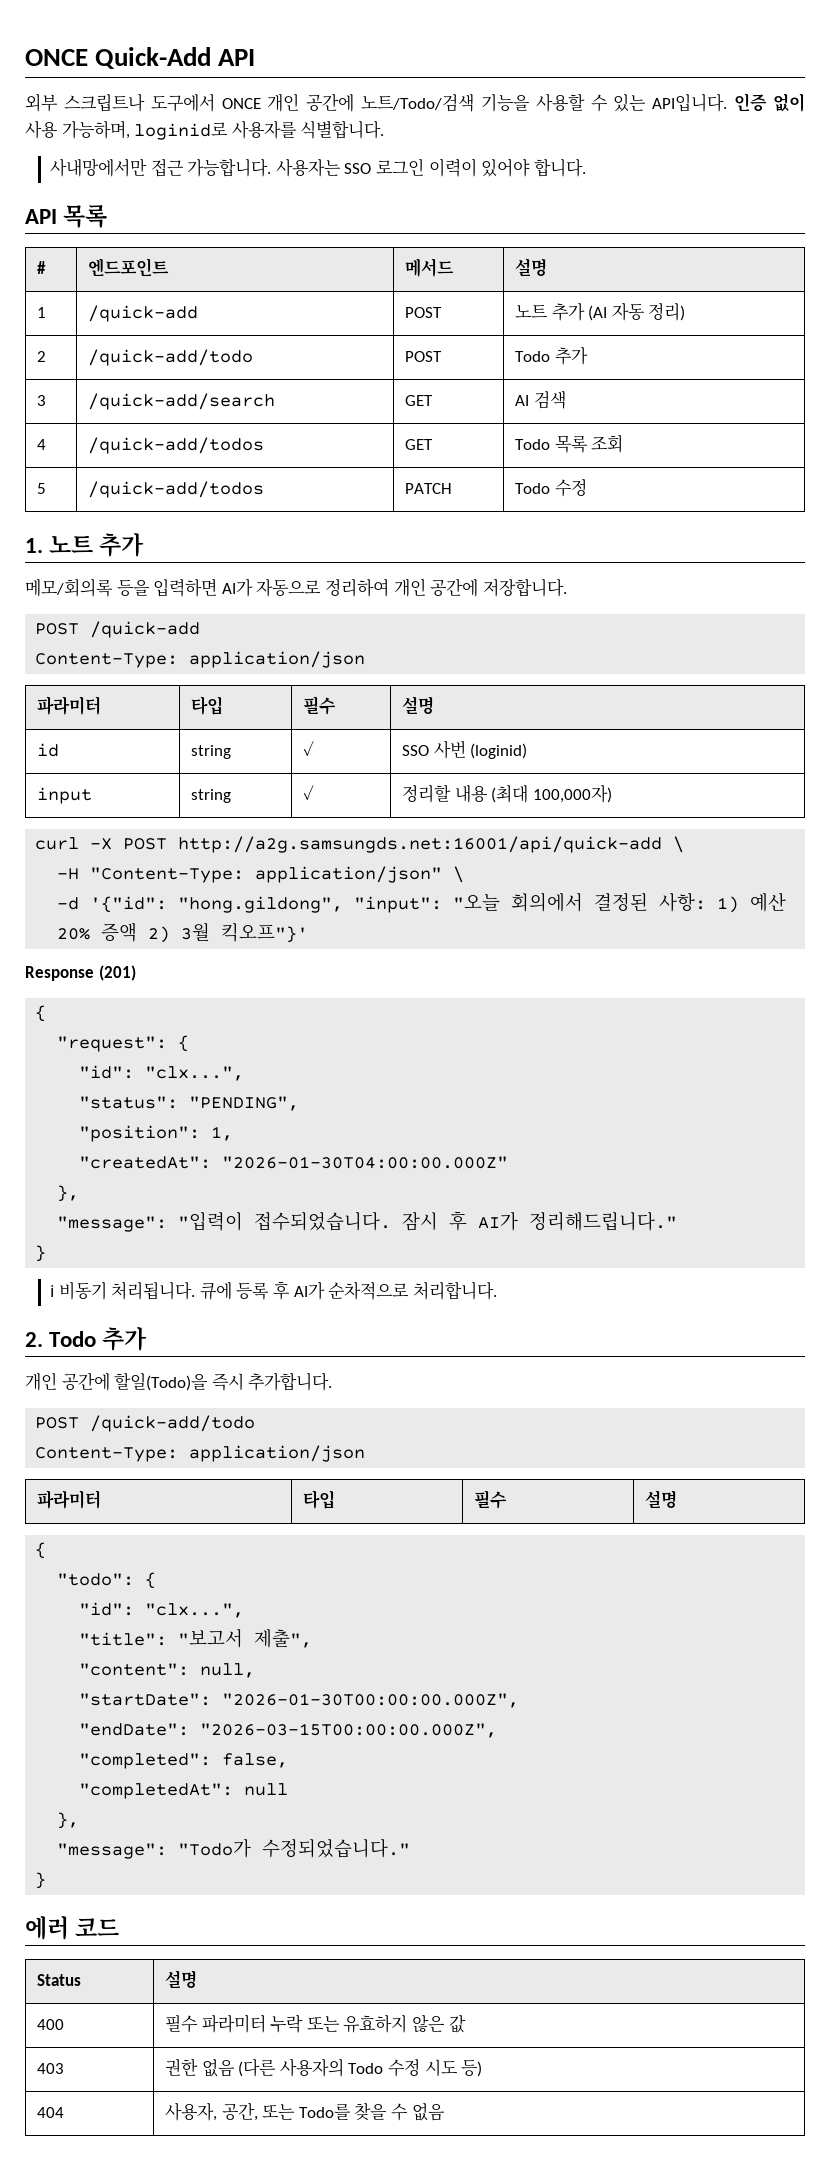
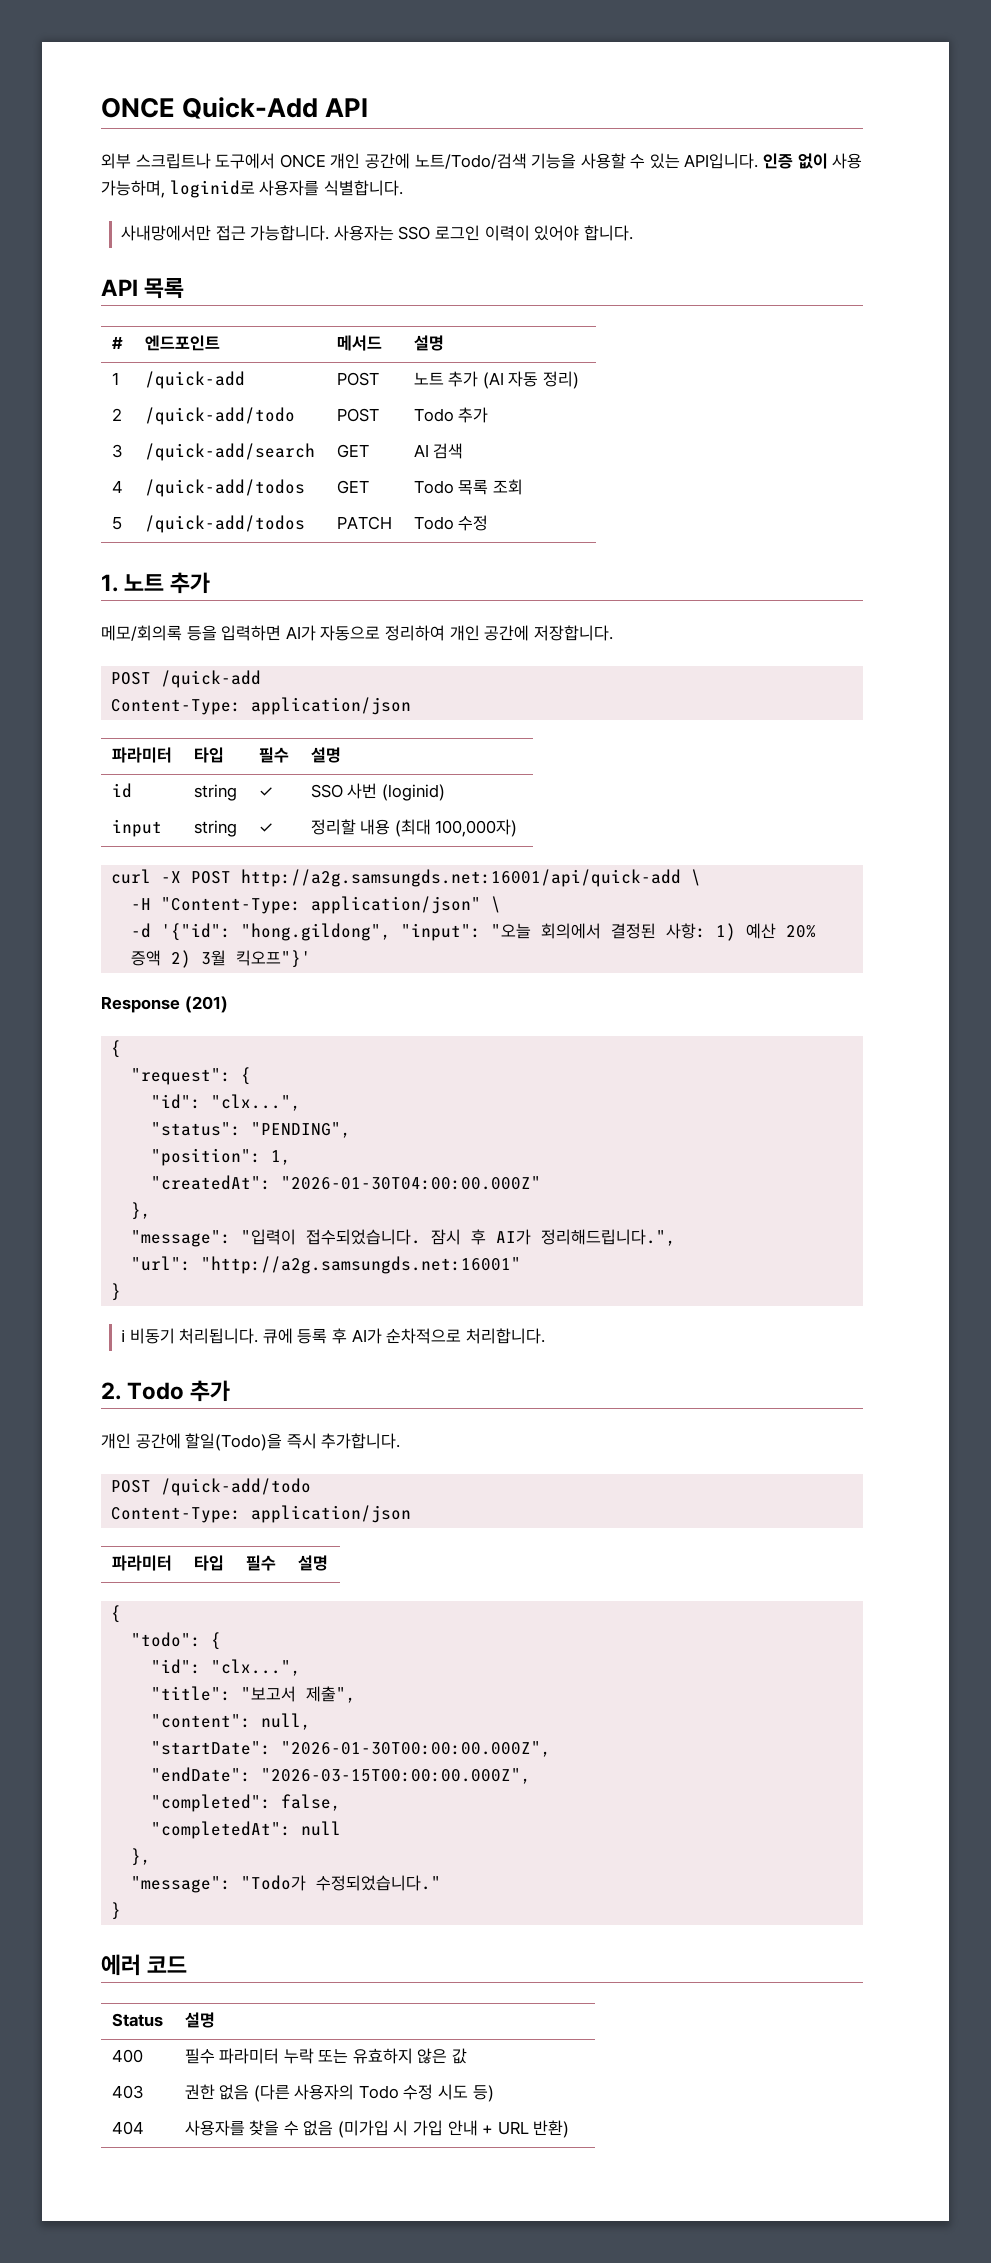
- 잠시 후 AI가 정리해드립니다."
+ 잠시 후 AI가 정리해드립니다.",
+ "url": "http://a2g.samsungds.net:16001"
- 404 | 사용자, 공간, 또는 Todo를 찾을 수 없음
+ 404 | 사용자를 찾을 수 없음 (미가입 시 가입 안내 + URL 반환)

